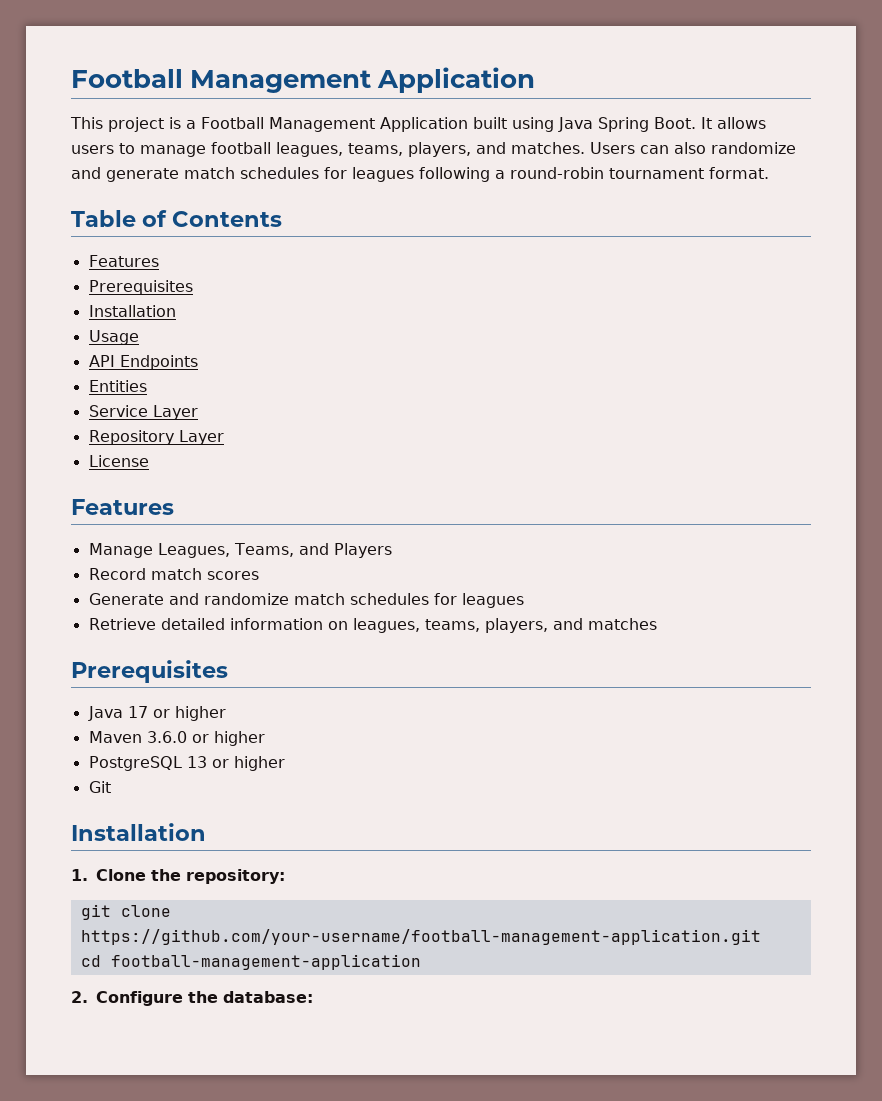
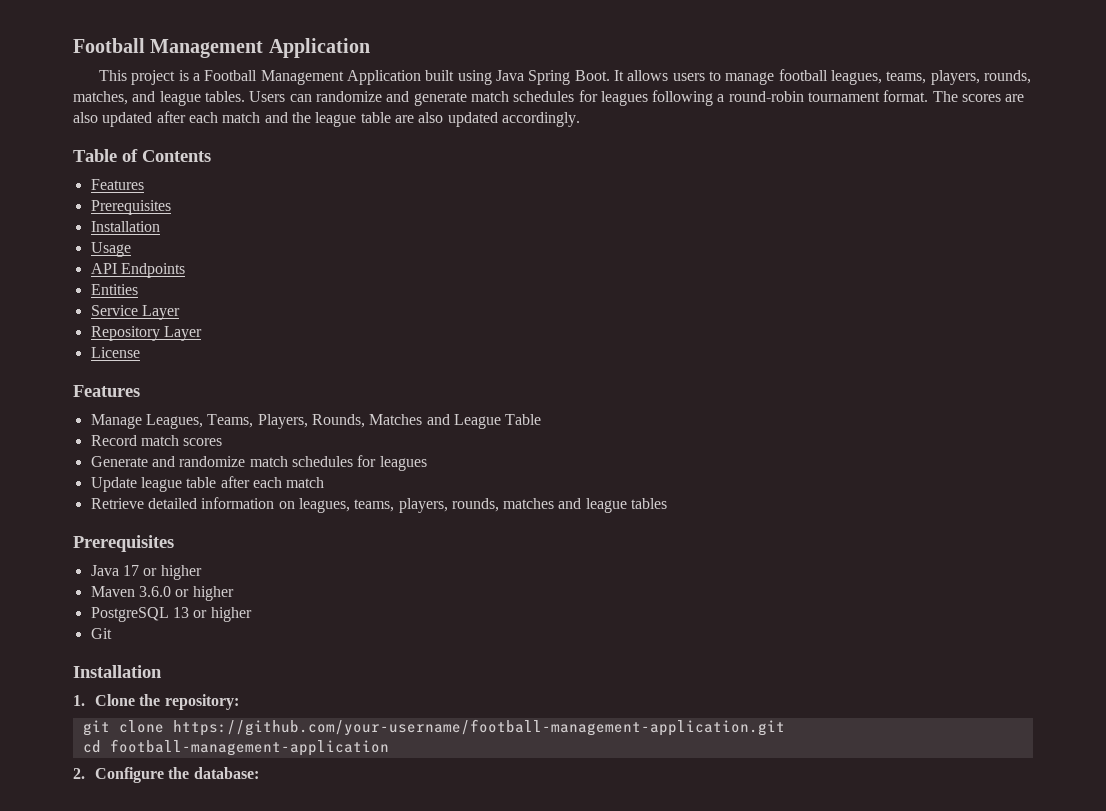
- It allows users to manage football leagues, teams, players, and matches.
+ It allows users to manage football leagues, teams, players, rounds, matches, and league tables.
- Users can also randomize and generate match schedules for leagues following a round-robin tournament format.
+ Users can randomize and generate match schedules for leagues following a round-robin tournament format. The scores are also updated after each match and the league table are also updated accordingly.
- Manage Leagues, Teams, and Players
+ Manage Leagues, Teams, Players, Rounds, Matches and League Table
+ Update league table after each match
- Retrieve detailed information on leagues, teams, players, and matches
+ Retrieve detailed information on leagues, teams, players, rounds, matches and league tables

